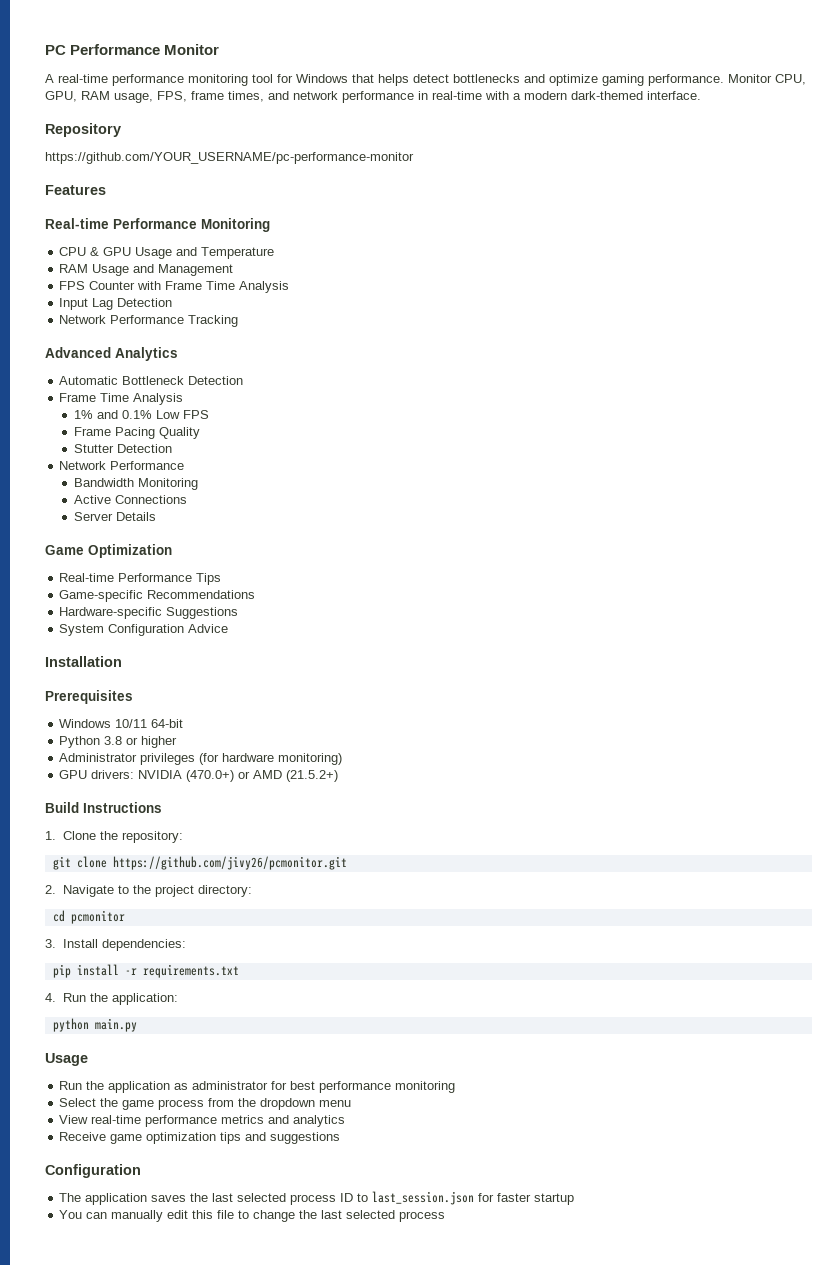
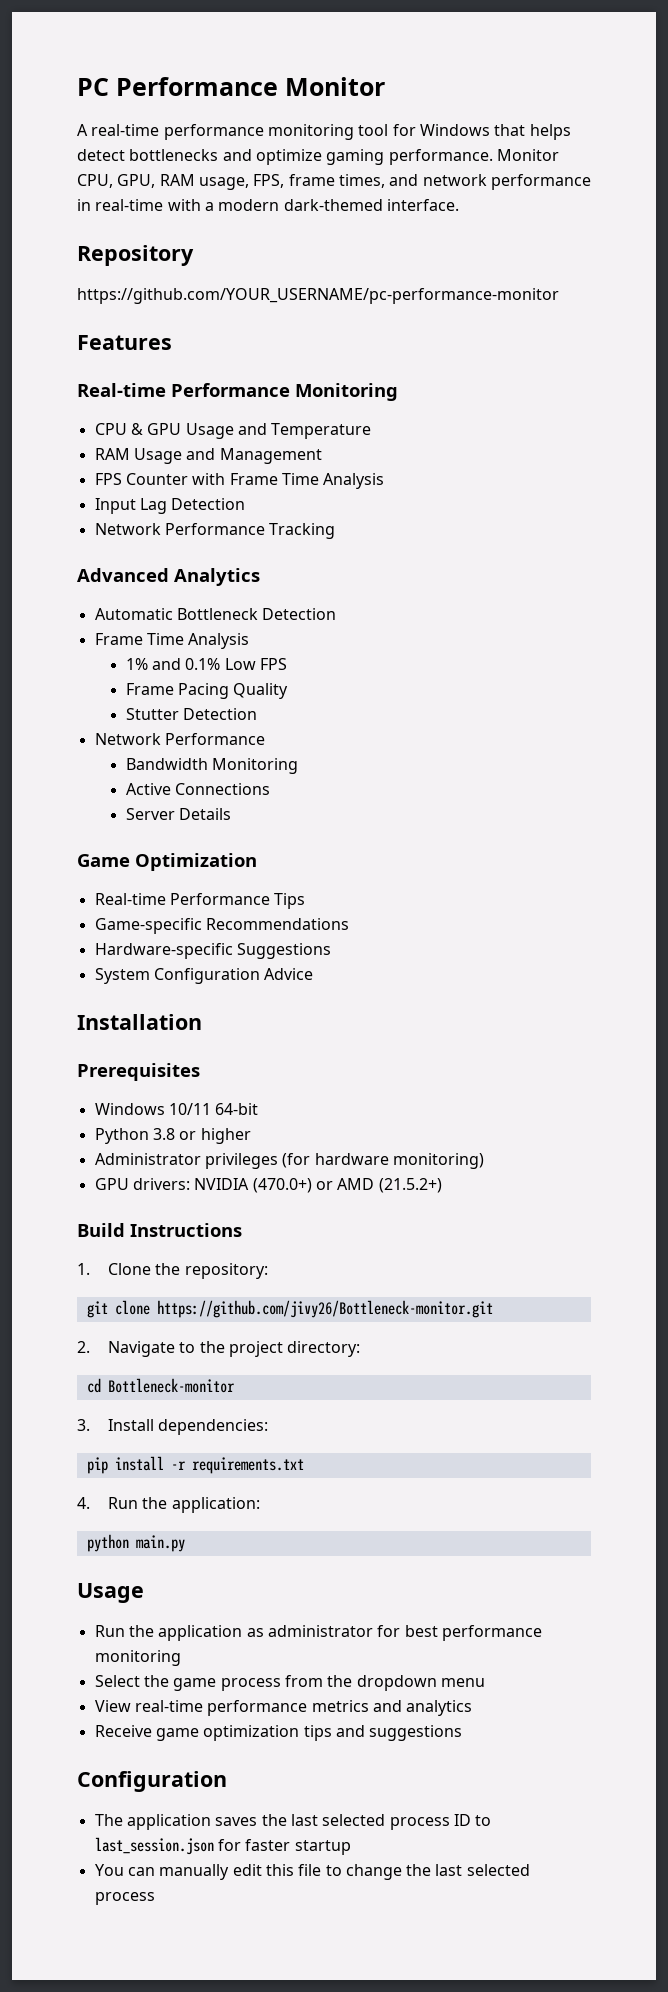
- git clone https://github.com/jivy26/pcmonitor.git
+ git clone https://github.com/jivy26/Bottleneck-monitor.git
- cd pcmonitor
+ cd Bottleneck-monitor

